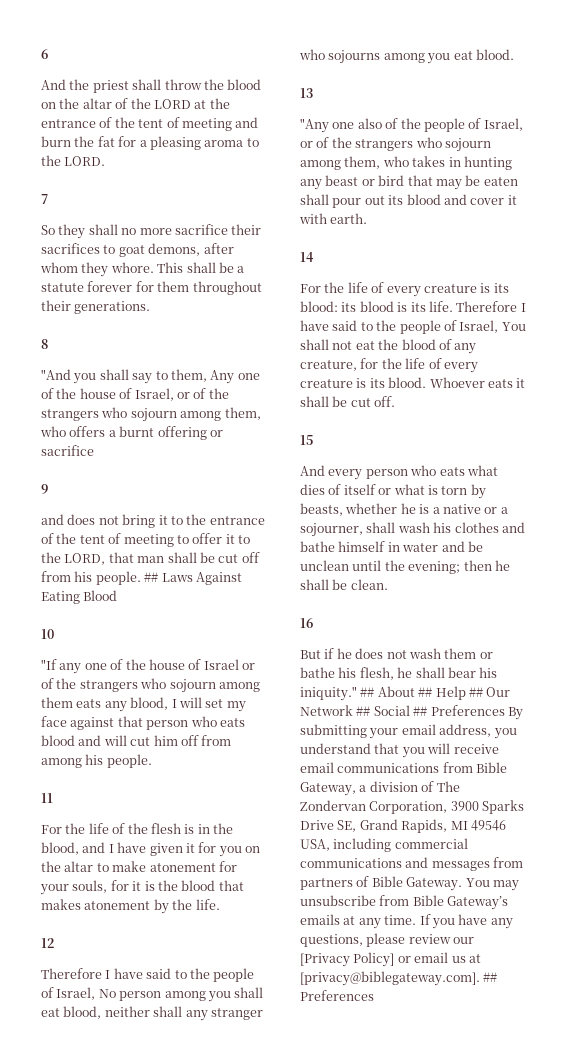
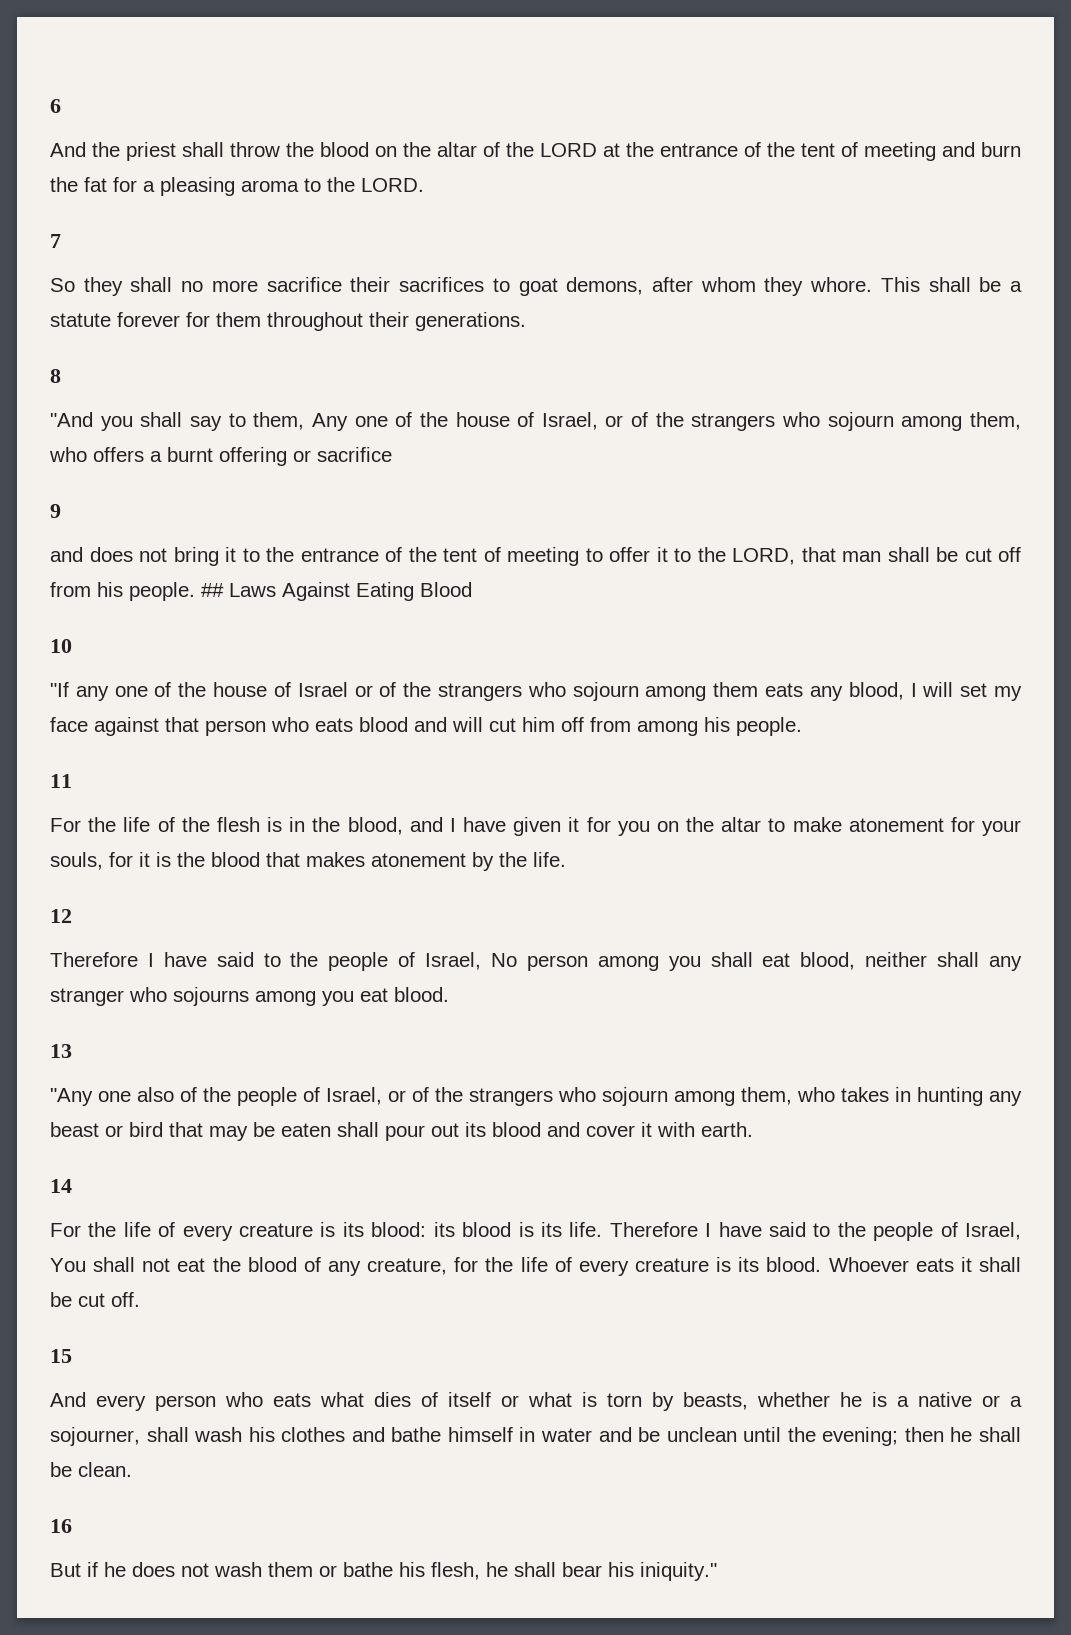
- ## About ## Help ## Our Network ## Social ## Preferences By submitting your email address, you understand that you will receive email communications from Bible Gateway, a division of The Zondervan Corporation, 3900 Sparks Drive SE, Grand Rapids, MI 49546 USA, including commercial communications and messages from partners of Bible Gateway. You may unsubscribe from Bible Gateway’s emails at any time. If you have any questions, please review our [Privacy Policy] or email us at [privacy@biblegateway.com]. ## Preferences

